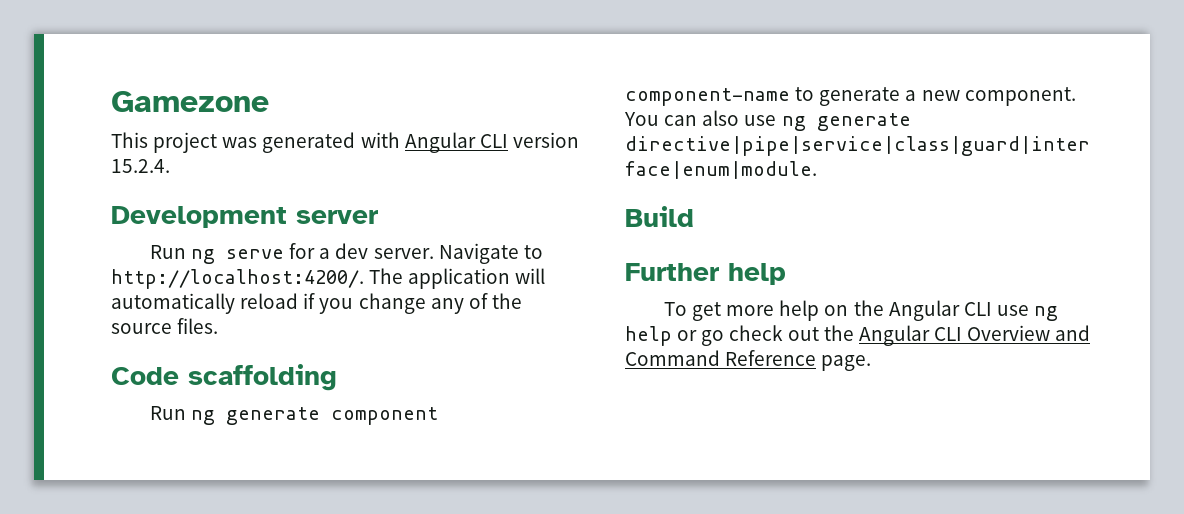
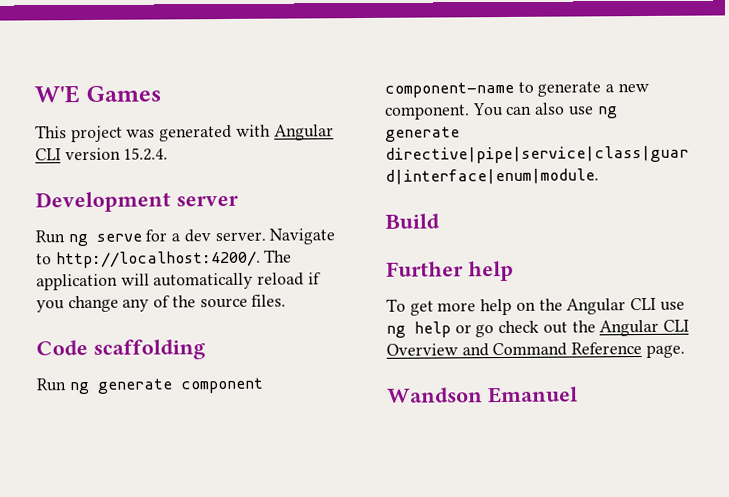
- Gamezone
+ W'E Games
+ Wandson Emanuel

